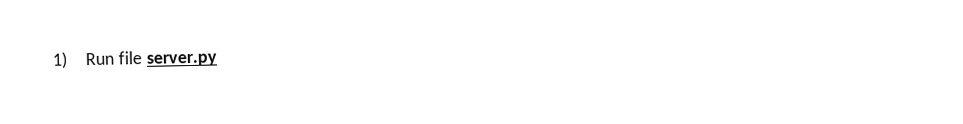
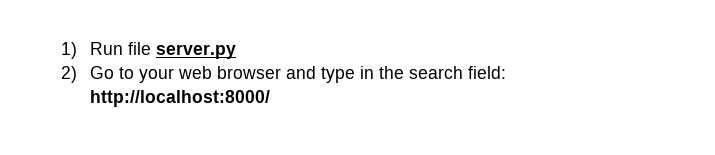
+ 2) Go to your web browser and type in the search field: http://localhost:8000/

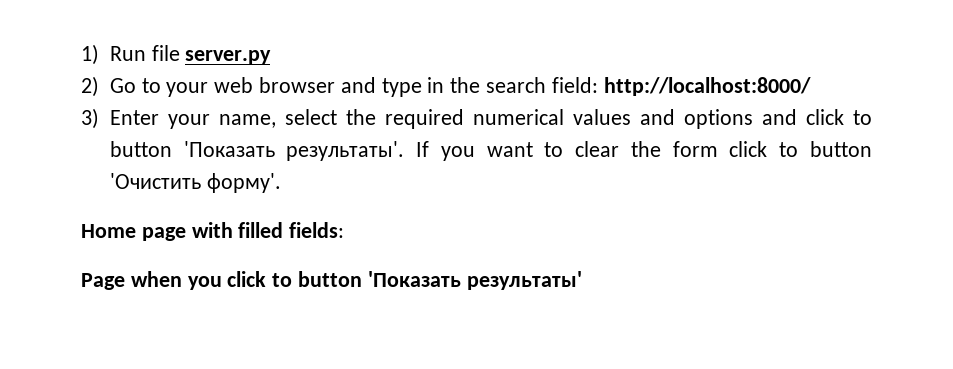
+ 3) Enter your name, select the required numerical values and options and click to button 'Показать результаты'. If you want to clear the form click to button 'Очистить форму'.
+ Home page with filled fields:
+ Page when you click to button 'Показать результаты'

